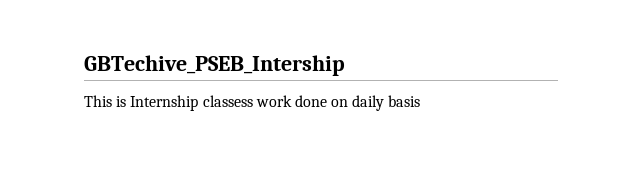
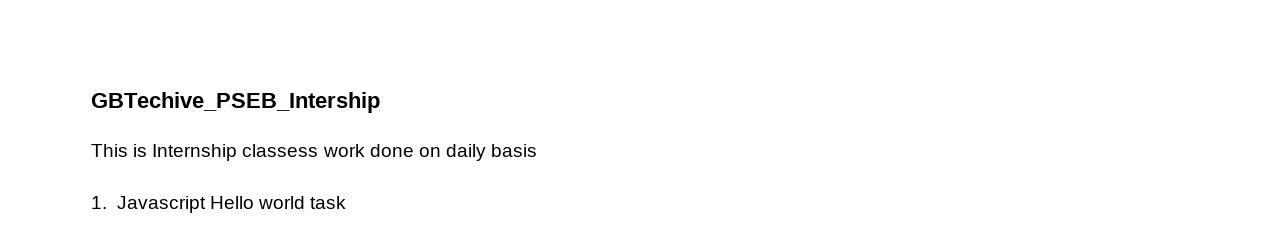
+ 1. Javascript Hello world task

